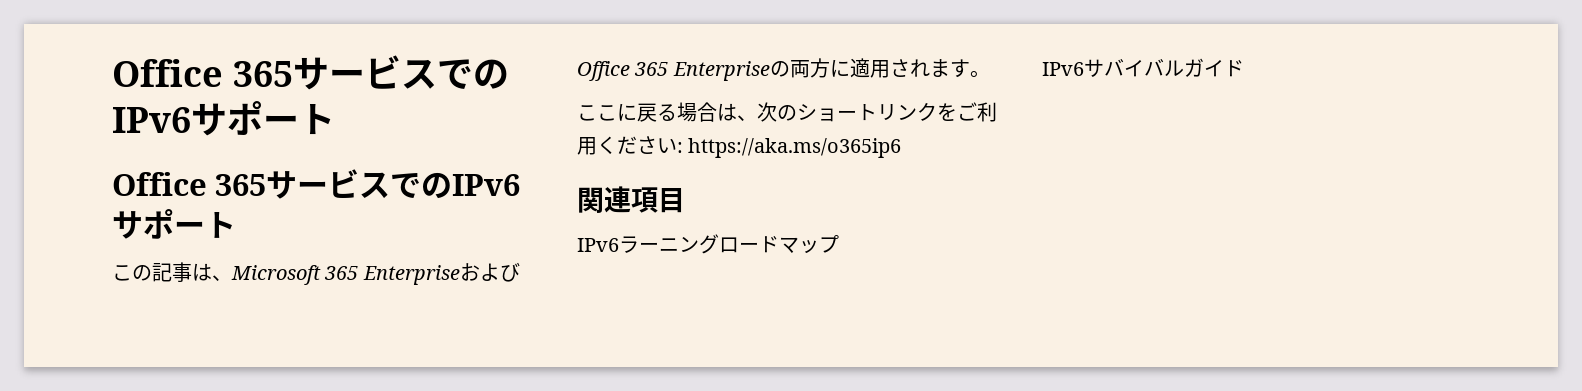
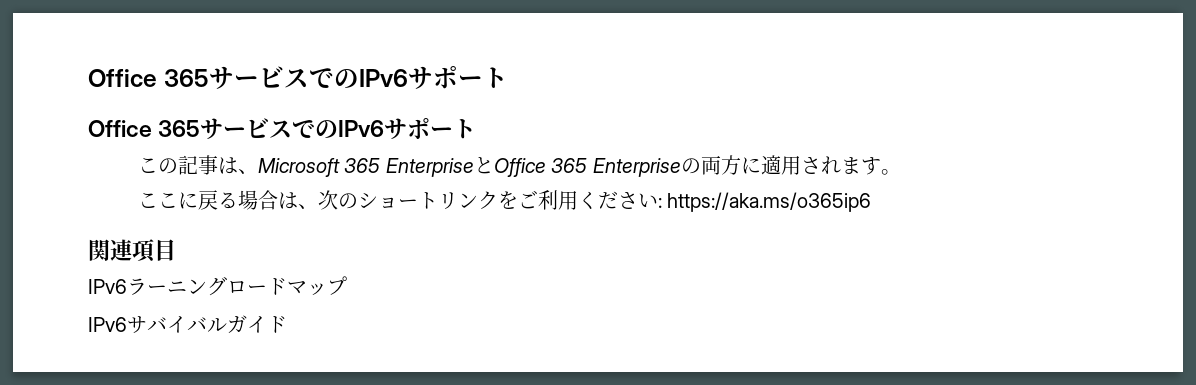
- この記事は、Microsoft 365 EnterpriseおよびOffice 365 Enterpriseの両方に適用されます。
+ この記事は、Microsoft 365 EnterpriseとOffice 365 Enterpriseの両方に適用されます。

